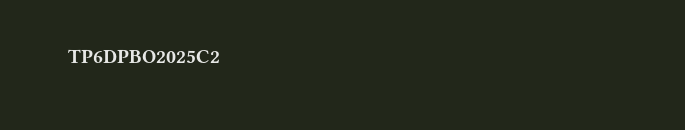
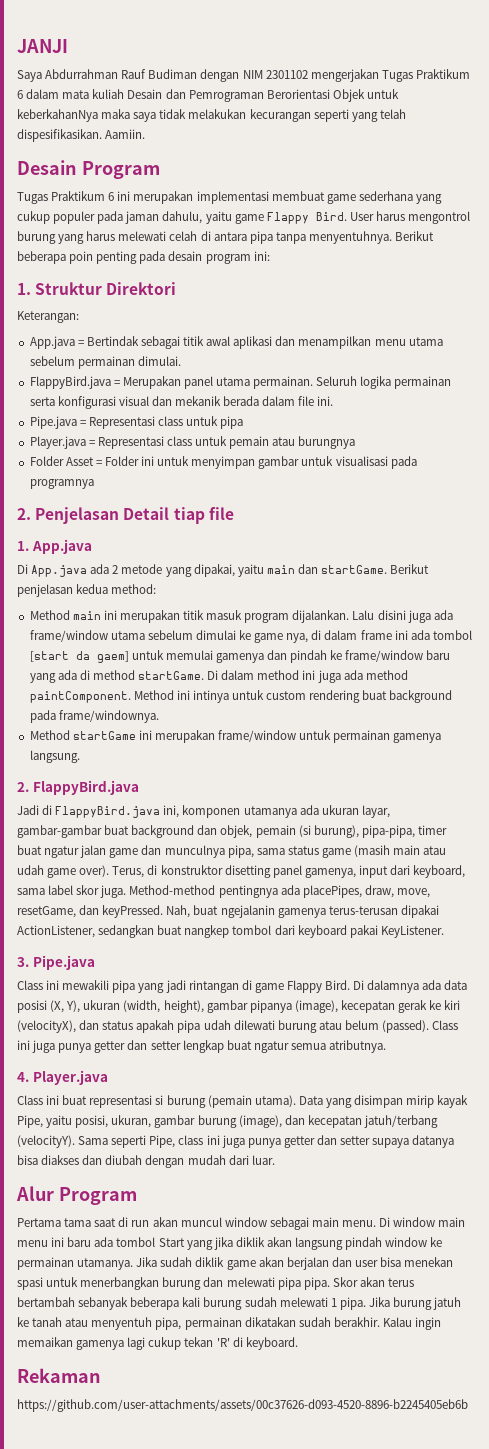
- TP6DPBO2025C2
+ JANJI
+ Saya Abdurrahman Rauf Budiman dengan NIM 2301102 mengerjakan Tugas Praktikum 6 dalam mata kuliah Desain dan Pemrograman Berorientasi Objek untuk keberkahanNya maka saya tidak melakukan kecurangan seperti yang telah dispesifikasikan. Aamiin.
+ Desain Program
+ Tugas Praktikum 6 ini merupakan implementasi membuat game sederhana yang cukup populer pada jaman dahulu, yaitu game Flappy Bird. User harus mengontrol burung yang harus melewati celah di antara pipa tanpa menyentuhnya. Berikut beberapa poin penting pada desain program ini:
+ 1. Struktur Direktori
+ Keterangan:
+ App.java = Bertindak sebagai titik awal aplikasi dan menampilkan menu utama sebelum permainan dimulai.
+ FlappyBird.java = Merupakan panel utama permainan. Seluruh logika permainan serta konfigurasi visual dan mekanik berada dalam file ini.
+ Pipe.java = Representasi class untuk pipa
+ Player.java = Representasi class untuk pemain atau burungnya
+ Folder Asset = Folder ini untuk menyimpan gambar untuk visualisasi pada programnya
+ 2. Penjelasan Detail tiap file
+ 1. App.java
+ Di App.java ada 2 metode yang dipakai, yaitu main dan startGame. Berikut penjelasan kedua method:
+ Method main ini merupakan titik masuk program dijalankan. Lalu disini juga ada frame/window utama sebelum dimulai ke game nya, di dalam frame ini ada tombol [start da gaem] untuk memulai gamenya dan pindah ke frame/window baru yang ada di method startGame. Di dalam method ini juga ada method paintComponent. Method ini intinya untuk custom rendering buat background pada frame/windownya.
+ Method startGame ini merupakan frame/window untuk permainan gamenya langsung.
+ 2. FlappyBird.java
+ Jadi di FlappyBird.java ini, komponen utamanya ada ukuran layar, gambar-gambar buat background dan objek, pemain (si burung), pipa-pipa, timer buat ngatur jalan game dan munculnya pipa, sama status game (masih main atau udah game over). Terus, di konstruktor disetting panel gamenya, input dari keyboard, sama label skor juga. Method-method pentingnya ada placePipes, draw, move, resetGame, dan keyPressed. Nah, buat ngejalanin gamenya terus-terusan dipakai ActionListener, sedangkan buat nangkep tombol dari keyboard pakai KeyListener.
+ 3. Pipe.java
+ Class ini mewakili pipa yang jadi rintangan di game Flappy Bird. Di dalamnya ada data posisi (X, Y), ukuran (width, height), gambar pipanya (image), kecepatan gerak ke kiri (velocityX), dan status apakah pipa udah dilewati burung atau belum (passed). Class ini juga punya getter dan setter lengkap buat ngatur semua atributnya.
+ 4. Player.java
+ Class ini buat representasi si burung (pemain utama). Data yang disimpan mirip kayak Pipe, yaitu posisi, ukuran, gambar burung (image), dan kecepatan jatuh/terbang (velocityY). Sama seperti Pipe, class ini juga punya getter dan setter supaya datanya bisa diakses dan diubah dengan mudah dari luar.
+ Alur Program
+ Pertama tama saat di run akan muncul window sebagai main menu. Di window main menu ini baru ada tombol Start yang jika diklik akan langsung pindah window ke permainan utamanya. Jika sudah diklik game akan berjalan dan user bisa menekan spasi untuk menerbangkan burung dan melewati pipa pipa. Skor akan terus bertambah sebanyak beberapa kali burung sudah melewati 1 pipa. Jika burung jatuh ke tanah atau menyentuh pipa, permainan dikatakan sudah berakhir. Kalau ingin memaikan gamenya lagi cukup tekan 'R' di keyboard.
+ Rekaman
+ https://github.com/user-attachments/assets/00c37626-d093-4520-8896-b2245405eb6b

